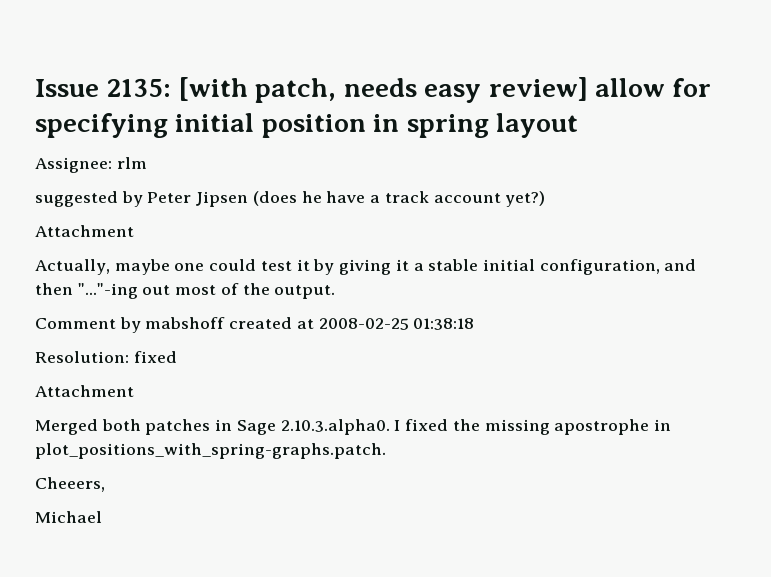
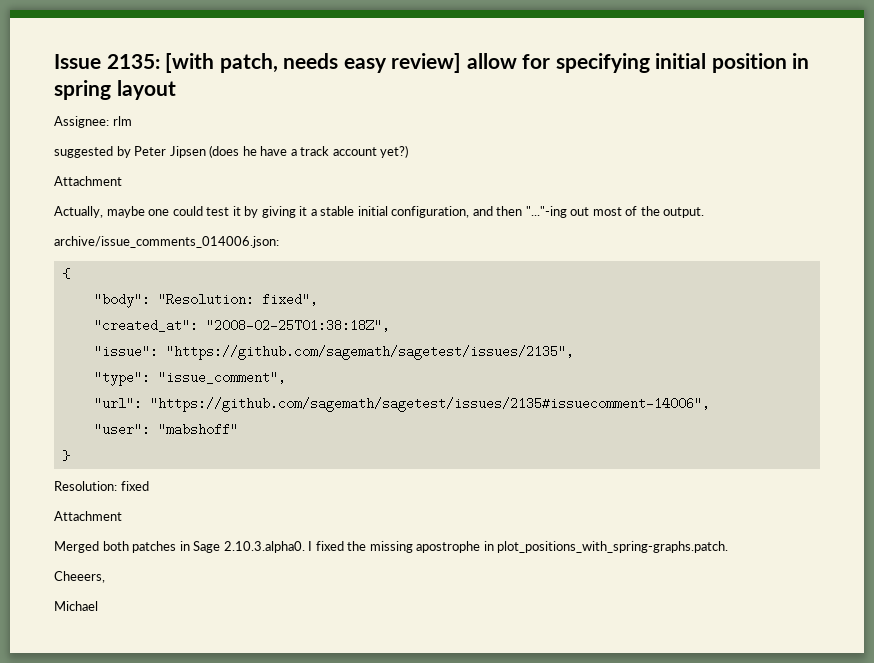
- Comment by mabshoff created at 2008-02-25 01:38:18
+ archive/issue_comments_014006.json:
+ {
+ "body": "Resolution: fixed",
+ "created_at": "2008-02-25T01:38:18Z",
+ "issue": "https://github.com/sagemath/sagetest/issues/2135",
+ "type": "issue_comment",
+ "url": "https://github.com/sagemath/sagetest/issues/2135#issuecomment-14006",
+ "user": "mabshoff"
+ }

